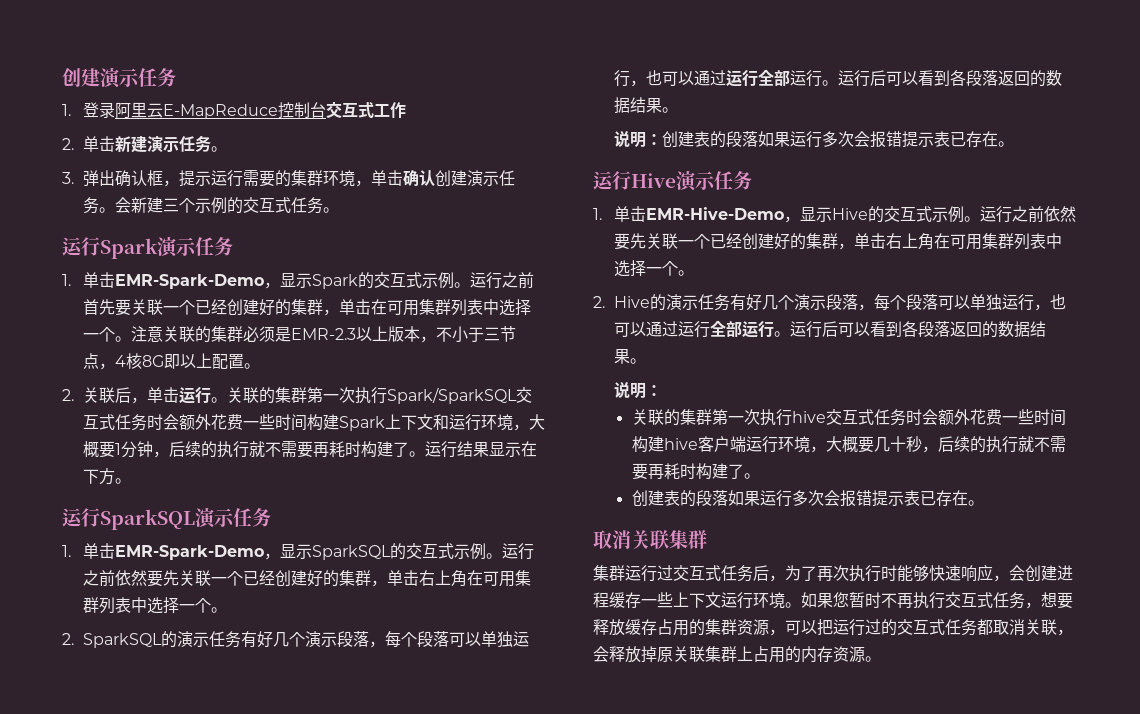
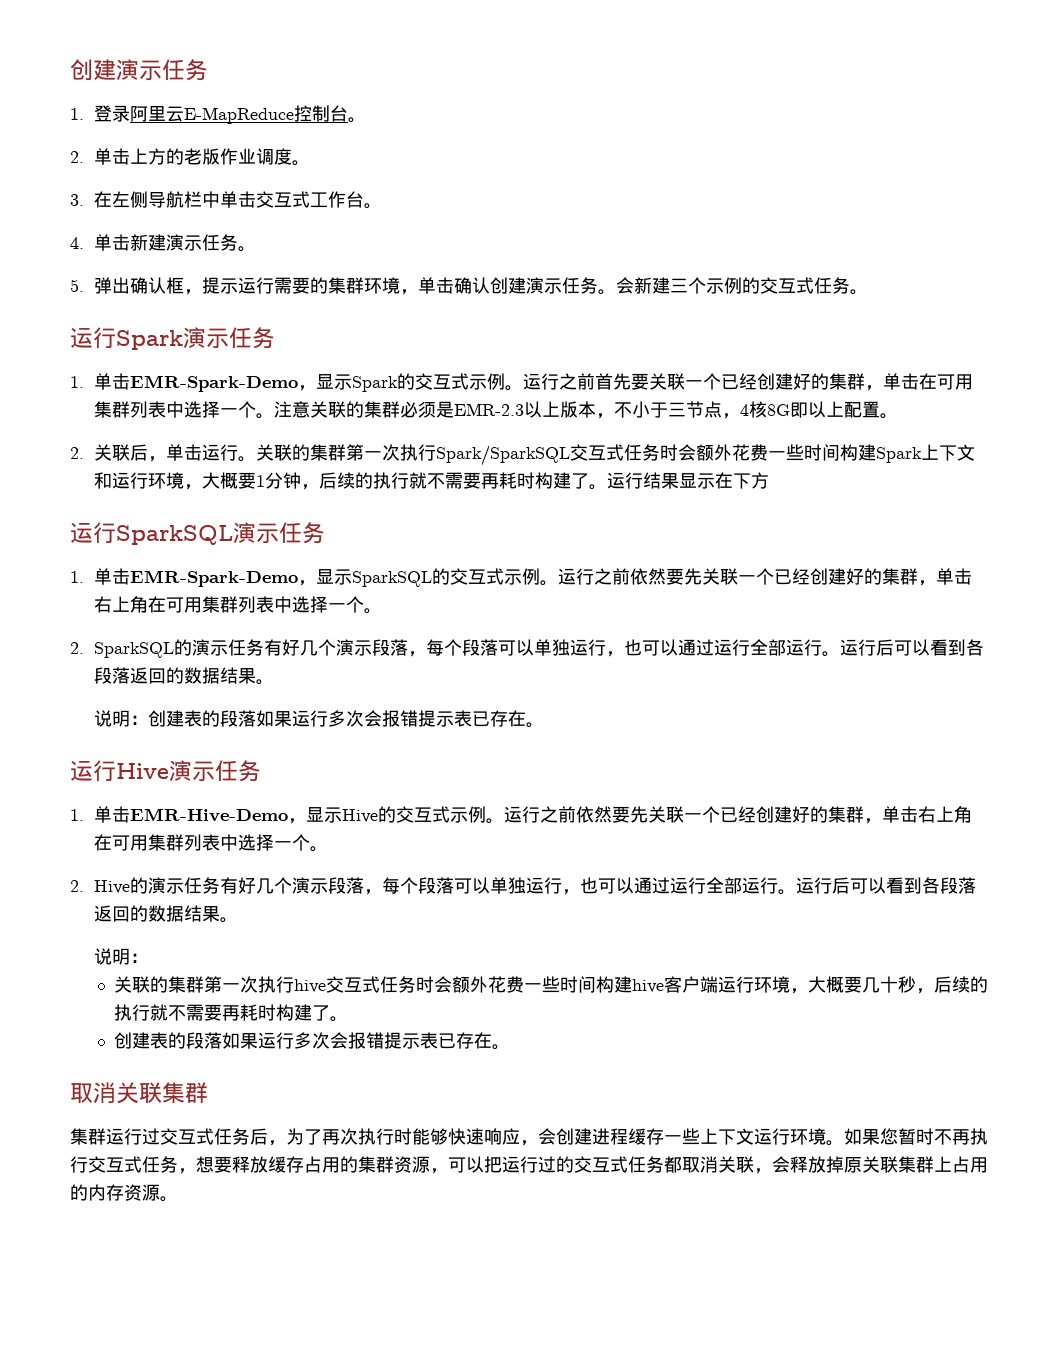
- 1.登录阿里云E-MapReduce控制台交互式工作
- 2.单击新建演示任务。
+ 1.登录阿里云E-MapReduce控制台。
+ 2.单击上方的老版作业调度。
+ 3.在左侧导航栏中单击交互式工作台。
+ 4.单击新建演示任务。
- 3.弹出确认框，提示运行需要的集群环境，单击确认创建演示任务。
+ 5.弹出确认框，提示运行需要的集群环境，单击确认创建演示任务。
- 运行结果显示在下方。
+ 运行结果显示在下方

